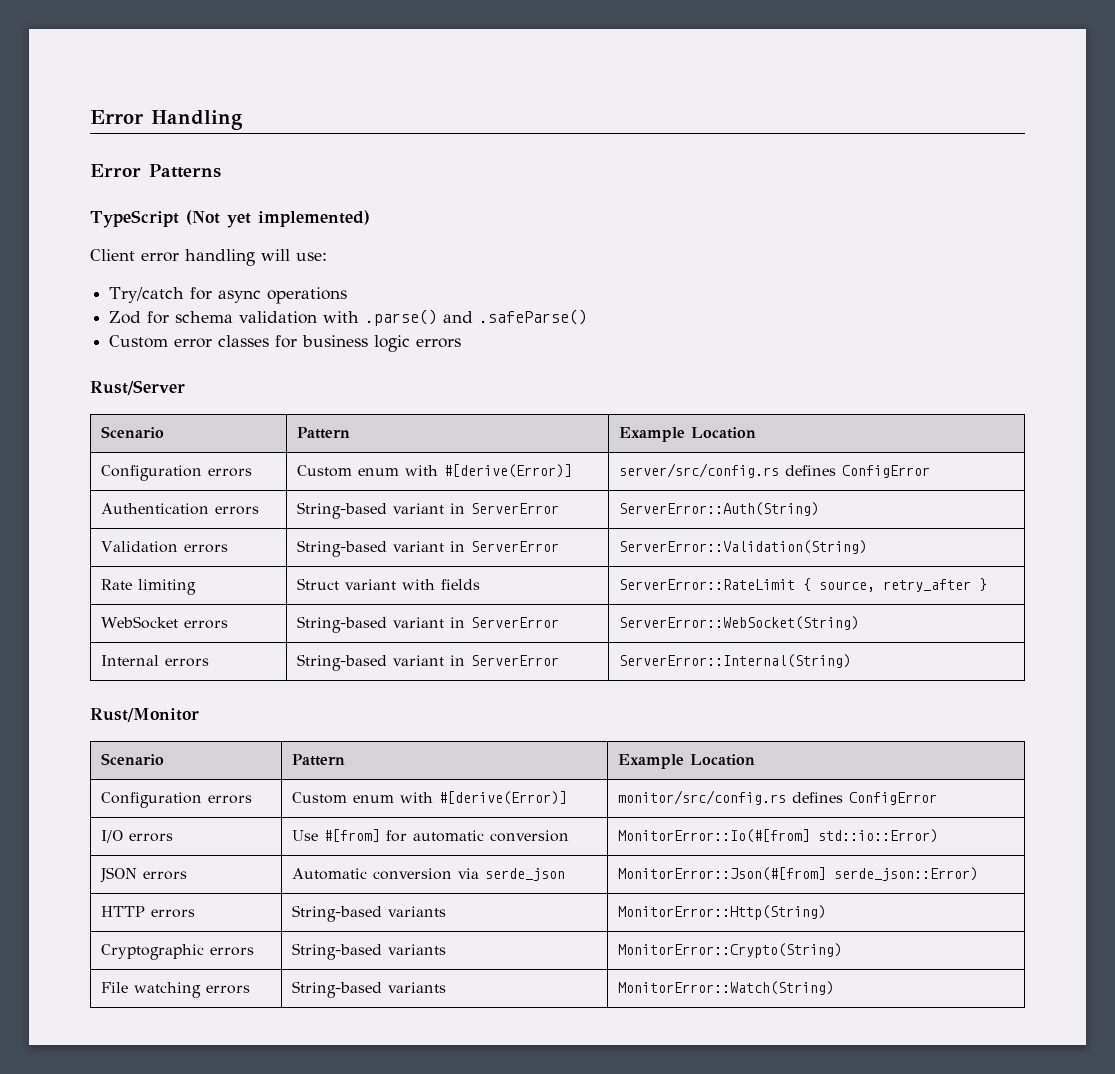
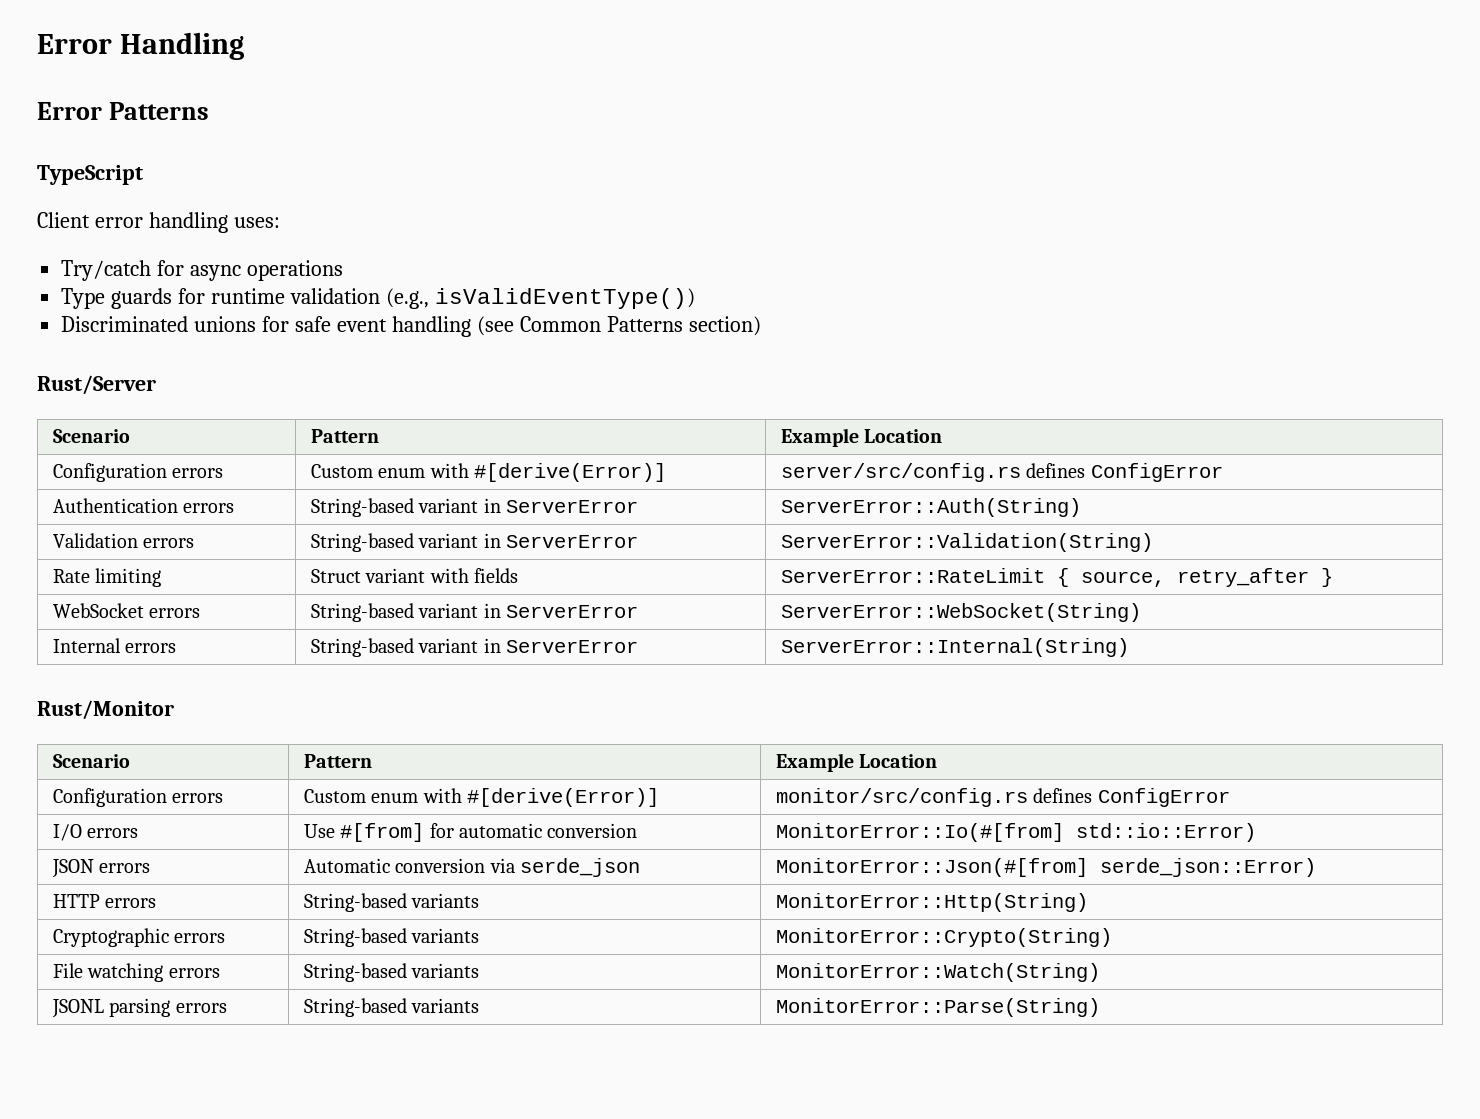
- TypeScript (Not yet implemented)
+ TypeScript
- Client error handling will use:
+ Client error handling uses:
- Zod for schema validation with .parse() and .safeParse()
- Custom error classes for business logic errors
+ Type guards for runtime validation (e.g., isValidEventType())
+ Discriminated unions for safe event handling (see Common Patterns section)
+ JSONL parsing errors | String-based variants | MonitorError::Parse(String)

